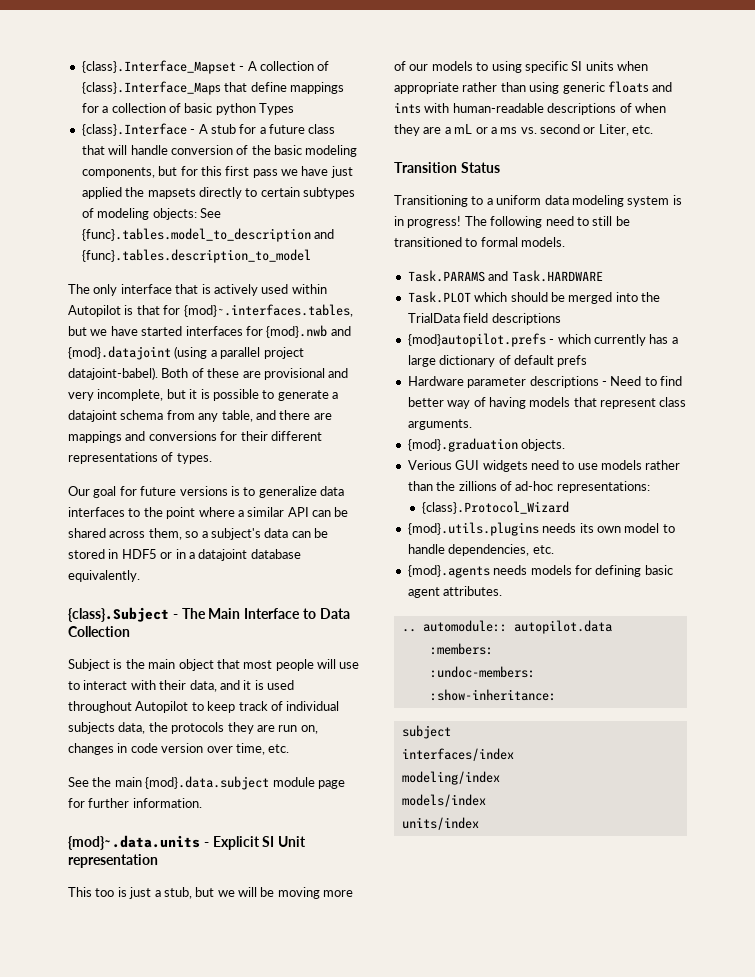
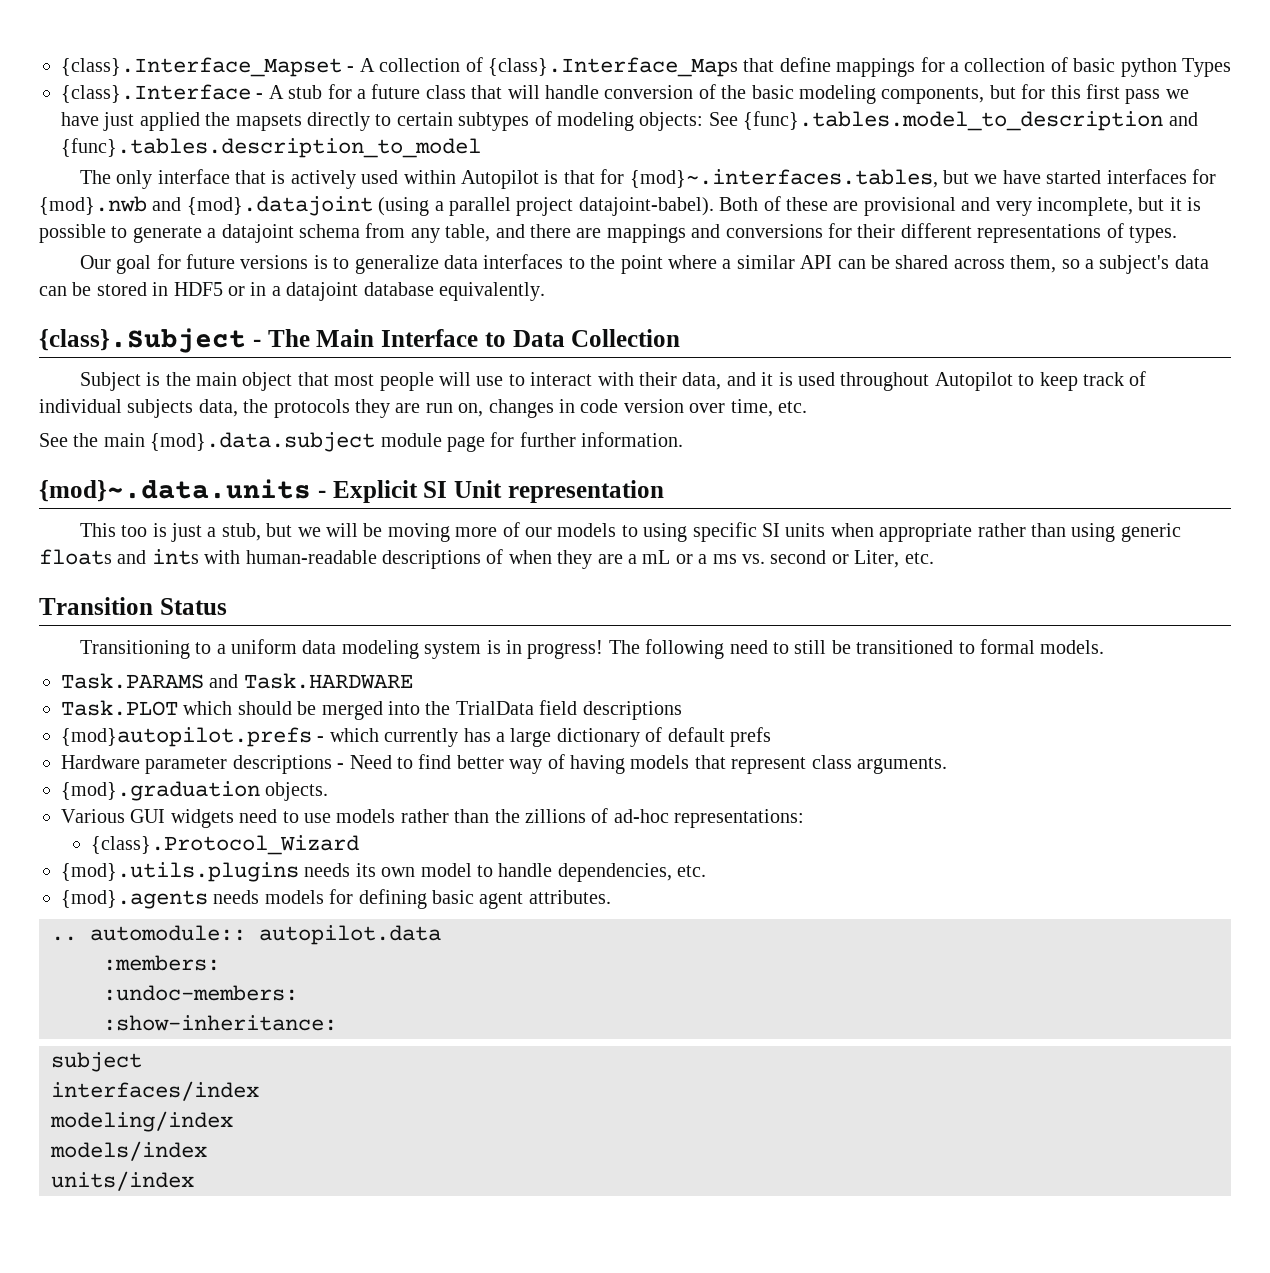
- Verious GUI widgets need to use models rather than the zillions of ad-hoc representations:
+ Various GUI widgets need to use models rather than the zillions of ad-hoc representations:

